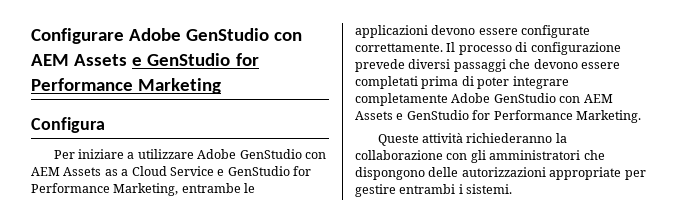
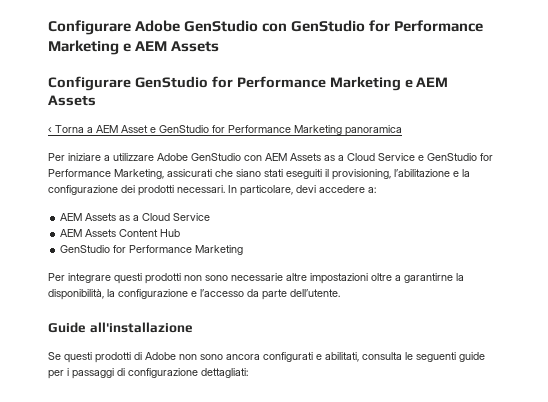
- Configurare Adobe GenStudio con AEM Assets e GenStudio for Performance Marketing
- Configura
+ Configurare Adobe GenStudio con GenStudio for Performance Marketing e AEM Assets
+ Configurare GenStudio for Performance Marketing e AEM Assets
+ ‹ Torna a AEM Asset e GenStudio for Performance Marketing panoramica
- Per iniziare a utilizzare Adobe GenStudio con AEM Assets as a Cloud Service e GenStudio for Performance Marketing, entrambe le applicazioni devono essere configurate correttamente. Il processo di configurazione prevede diversi passaggi che devono essere completati prima di poter integrare completamente Adobe GenStudio con AEM Assets e GenStudio for Performance Marketing.
- Queste attività richiederanno la collaborazione con gli amministratori che dispongono delle autorizzazioni appropriate per gestire entrambi i sistemi.
+ Per iniziare a utilizzare Adobe GenStudio con AEM Assets as a Cloud Service e GenStudio for Performance Marketing, assicurati che siano stati eseguiti il provisioning, l’abilitazione e la configurazione dei prodotti necessari. In particolare, devi accedere a:
+ AEM Assets as a Cloud Service
+ AEM Assets Content Hub
+ GenStudio for Performance Marketing
+ Per integrare questi prodotti non sono necessarie altre impostazioni oltre a garantirne la disponibilità, la configurazione e l’accesso da parte dell’utente.
+ Guide all'installazione
+ Se questi prodotti di Adobe non sono ancora configurati e abilitati, consulta le seguenti guide per i passaggi di configurazione dettagliati:

